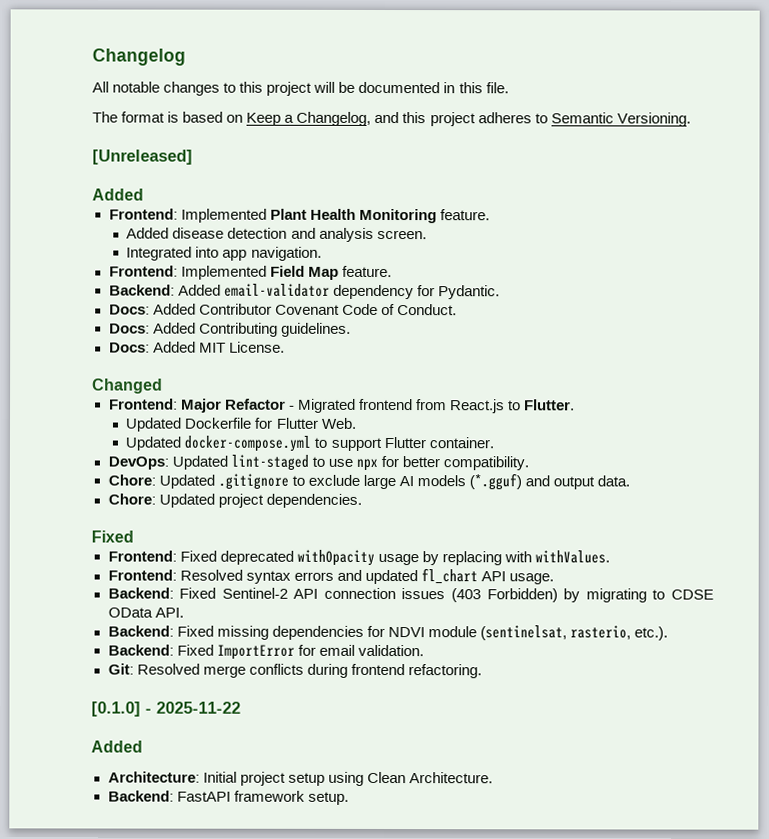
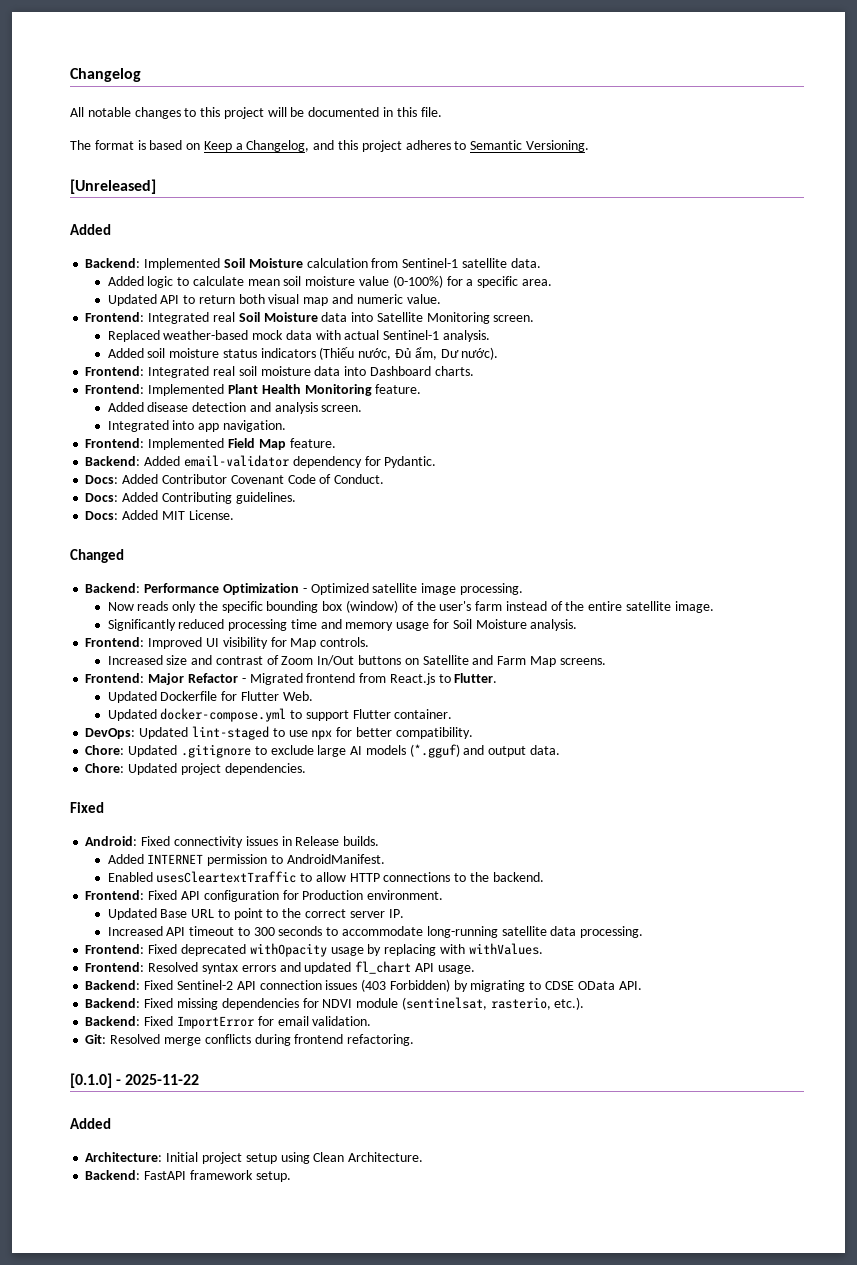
+ Backend: Implemented Soil Moisture calculation from Sentinel-1 satellite data.
+ Added logic to calculate mean soil moisture value (0-100%) for a specific area.
+ Updated API to return both visual map and numeric value.
+ Frontend: Integrated real Soil Moisture data into Satellite Monitoring screen.
+ Replaced weather-based mock data with actual Sentinel-1 analysis.
+ Added soil moisture status indicators (Thiếu nước, Đủ ẩm, Dư nước).
+ Frontend: Integrated real soil moisture data into Dashboard charts.
+ Backend: Performance Optimization - Optimized satellite image processing.
+ Now reads only the specific bounding box (window) of the user's farm instead of the entire satellite image.
+ Significantly reduced processing time and memory usage for Soil Moisture analysis.
+ Frontend: Improved UI visibility for Map controls.
+ Increased size and contrast of Zoom In/Out buttons on Satellite and Farm Map screens.
+ Android: Fixed connectivity issues in Release builds.
+ Added INTERNET permission to AndroidManifest.
+ Enabled usesCleartextTraffic to allow HTTP connections to the backend.
+ Frontend: Fixed API configuration for Production environment.
+ Updated Base URL to point to the correct server IP.
+ Increased API timeout to 300 seconds to accommodate long-running satellite data processing.

